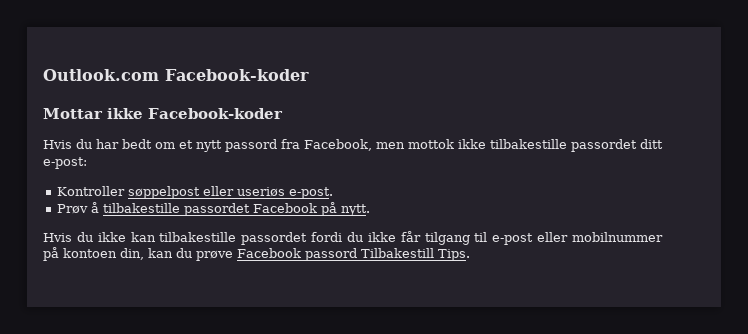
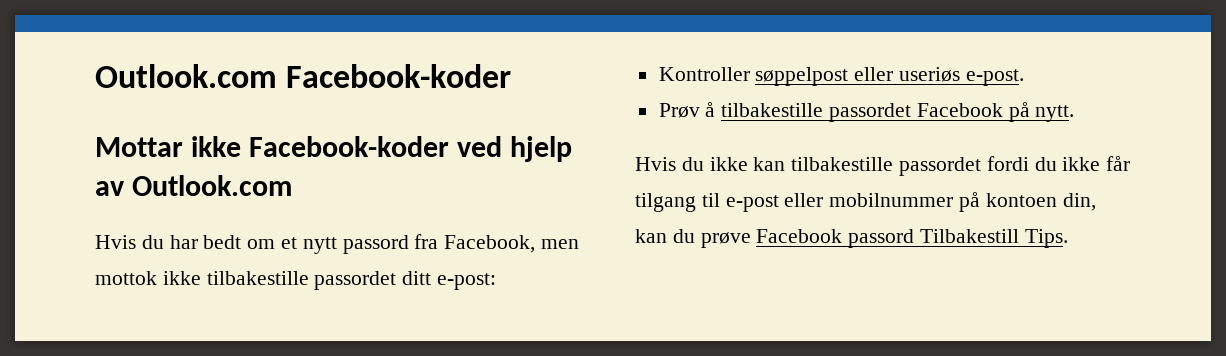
- Mottar ikke Facebook-koder
+ Mottar ikke Facebook-koder ved hjelp av Outlook.com

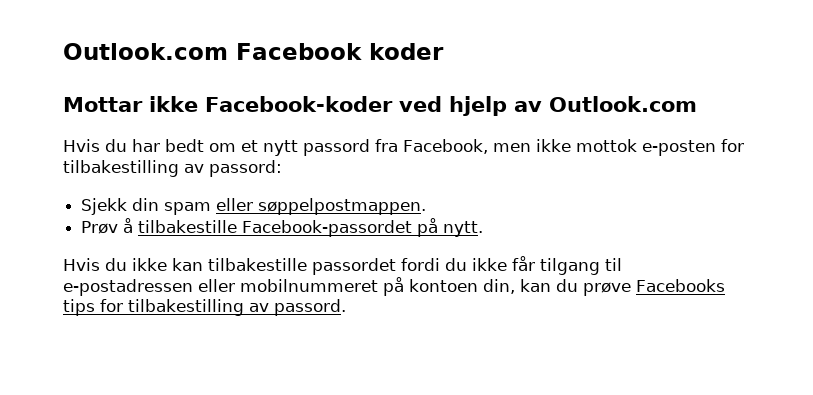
- Outlook.com Facebook-koder
+ Outlook.com Facebook koder
- Hvis du har bedt om et nytt passord fra Facebook, men mottok ikke tilbakestille passordet ditt e-post:
- Kontroller søppelpost eller useriøs e-post.
+ Hvis du har bedt om et nytt passord fra Facebook, men ikke mottok e-posten for tilbakestilling av passord:
+ Sjekk din spam eller søppelpostmappen.
- Prøv å tilbakestille passordet Facebook på nytt.
+ Prøv å tilbakestille Facebook-passordet på nytt.
- Hvis du ikke kan tilbakestille passordet fordi du ikke får tilgang til e-post eller mobilnummer på kontoen din, kan du prøve Facebook passord Tilbakestill Tips.
+ Hvis du ikke kan tilbakestille passordet fordi du ikke får tilgang til e-postadressen eller mobilnummeret på kontoen din, kan du prøve Facebooks tips for tilbakestilling av passord.

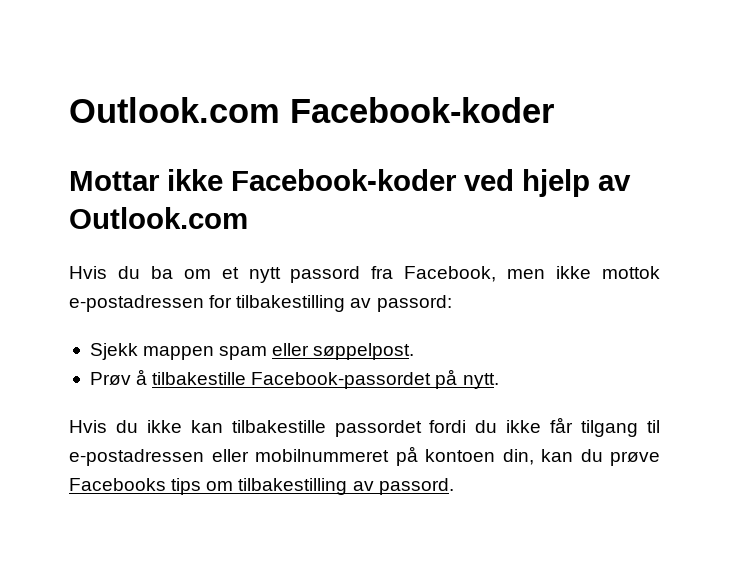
- Outlook.com Facebook koder
+ Outlook.com Facebook-koder
- Hvis du har bedt om et nytt passord fra Facebook, men ikke mottok e-posten for tilbakestilling av passord:
+ Hvis du ba om et nytt passord fra Facebook, men ikke mottok e-postadressen for tilbakestilling av passord:
- Sjekk din spam eller søppelpostmappen.
+ Sjekk mappen spam eller søppelpost.
- Hvis du ikke kan tilbakestille passordet fordi du ikke får tilgang til e-postadressen eller mobilnummeret på kontoen din, kan du prøve Facebooks tips for tilbakestilling av passord.
+ Hvis du ikke kan tilbakestille passordet fordi du ikke får tilgang til e-postadressen eller mobilnummeret på kontoen din, kan du prøve Facebooks tips om tilbakestilling av passord.

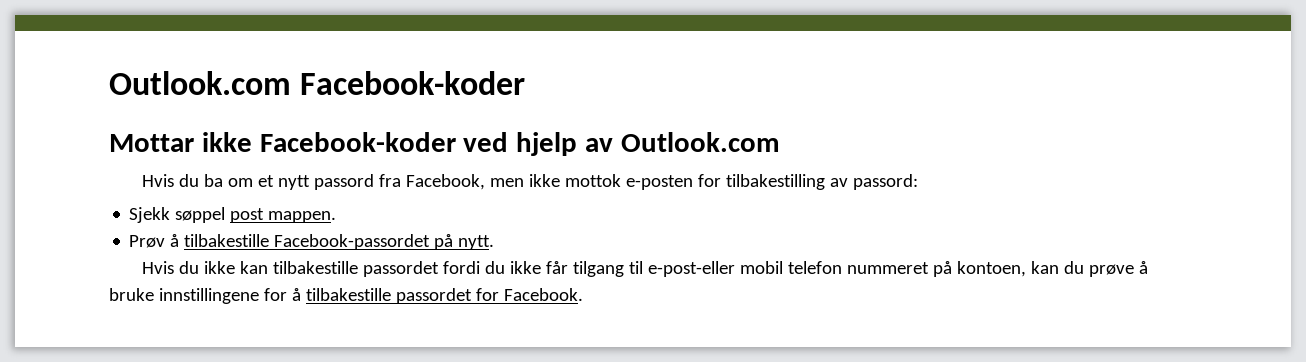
- Hvis du ba om et nytt passord fra Facebook, men ikke mottok e-postadressen for tilbakestilling av passord:
+ Hvis du ba om et nytt passord fra Facebook, men ikke mottok e-posten for tilbakestilling av passord:
- Sjekk mappen spam eller søppelpost.
+ Sjekk søppel post mappen.
- Hvis du ikke kan tilbakestille passordet fordi du ikke får tilgang til e-postadressen eller mobilnummeret på kontoen din, kan du prøve Facebooks tips om tilbakestilling av passord.
+ Hvis du ikke kan tilbakestille passordet fordi du ikke får tilgang til e-post-eller mobil telefon nummeret på kontoen, kan du prøve å bruke innstillingene for å tilbakestille passordet for Facebook.

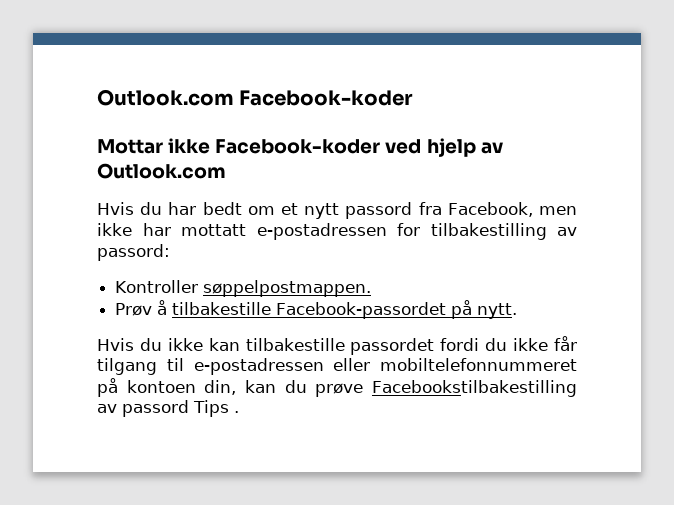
- Hvis du ba om et nytt passord fra Facebook, men ikke mottok e-posten for tilbakestilling av passord:
+ Hvis du har bedt om et nytt passord fra Facebook, men ikke har mottatt e-postadressen for tilbakestilling av passord:
- Sjekk søppel post mappen.
+ Kontroller søppelpostmappen.
- Hvis du ikke kan tilbakestille passordet fordi du ikke får tilgang til e-post-eller mobil telefon nummeret på kontoen, kan du prøve å bruke innstillingene for å tilbakestille passordet for Facebook.
+ Hvis du ikke kan tilbakestille passordet fordi du ikke får tilgang til e-postadressen eller mobiltelefonnummeret på kontoen din, kan du prøve Facebookstilbakestilling av passord Tips .

